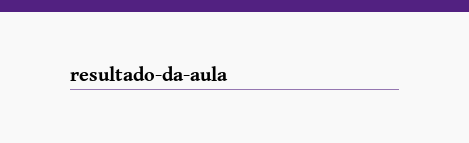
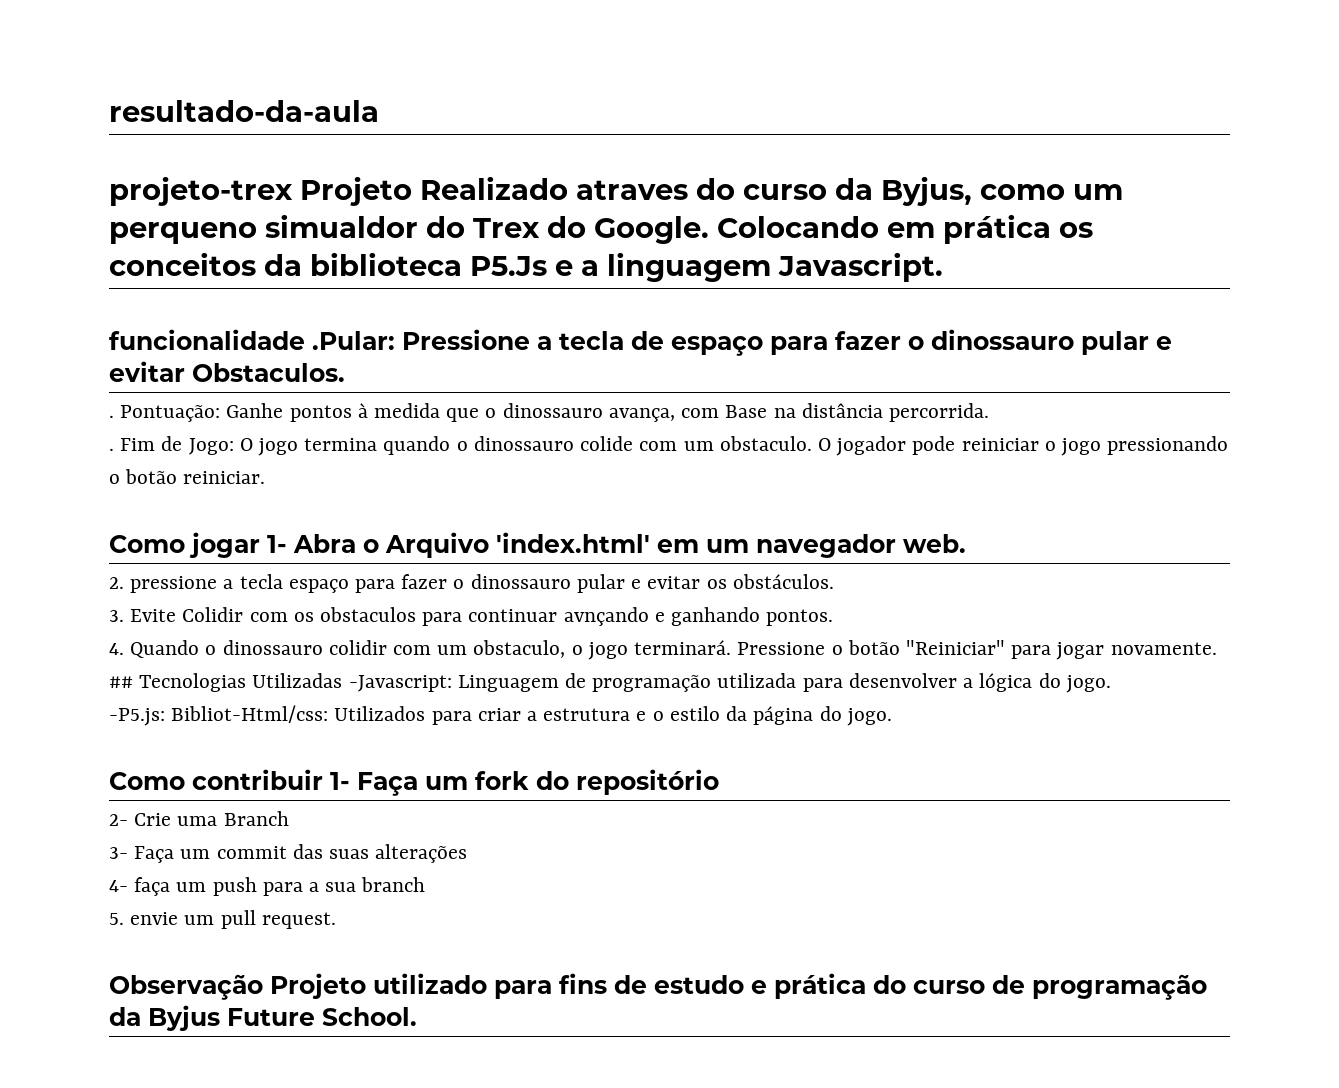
+ projeto-trex Projeto Realizado atraves do curso da Byjus, como um perqueno simualdor do Trex do Google. Colocando em prática os conceitos da biblioteca P5.Js e a linguagem Javascript.
+ funcionalidade .Pular: Pressione a tecla de espaço para fazer o dinossauro pular e evitar Obstaculos.
+ . Pontuação: Ganhe pontos à medida que o dinossauro avança, com Base na distância percorrida.
+ . Fim de Jogo: O jogo termina quando o dinossauro colide com um obstaculo. O jogador pode reiniciar o jogo pressionando o botão reiniciar.
+ Como jogar 1- Abra o Arquivo 'index.html' em um navegador web.
+ 2. pressione a tecla espaço para fazer o dinossauro pular e evitar os obstáculos.
+ 3. Evite Colidir com os obstaculos para continuar avnçando e ganhando pontos.
+ 4. Quando o dinossauro colidir com um obstaculo, o jogo terminará. Pressione o botão "Reiniciar" para jogar novamente. ## Tecnologias Utilizadas -Javascript: Linguagem de programação utilizada para desenvolver a lógica do jogo.
+ -P5.js: Bibliot-Html/css: Utilizados para criar a estrutura e o estilo da página do jogo.
+ Como contribuir 1- Faça um fork do repositório
+ 2- Crie uma Branch
+ 3- Faça um commit das suas alterações
+ 4- faça um push para a sua branch
+ 5. envie um pull request.
+ Observação Projeto utilizado para fins de estudo e prática do curso de programação da Byjus Future School.

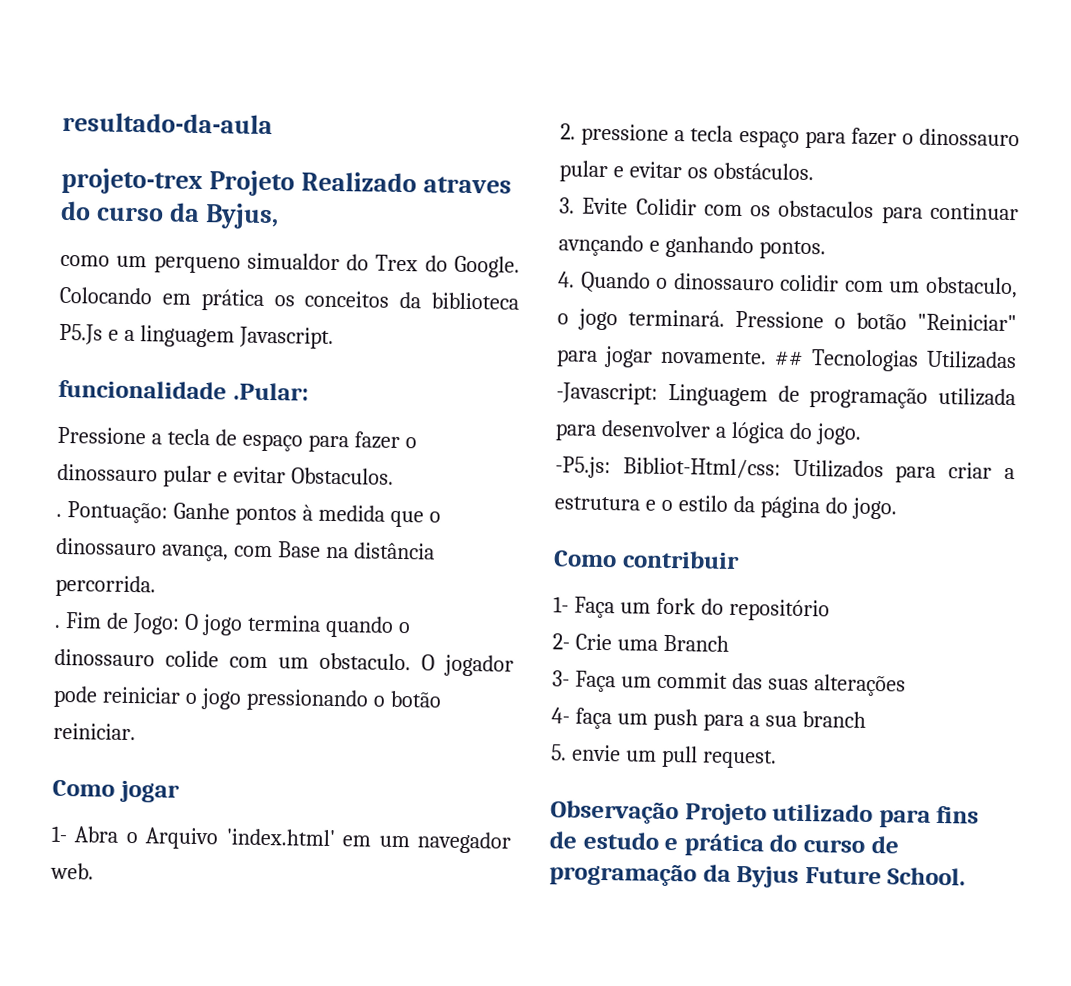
- projeto-trex Projeto Realizado atraves do curso da Byjus, como um perqueno simualdor do Trex do Google.
+ projeto-trex Projeto Realizado atraves do curso da Byjus,
+ como um perqueno simualdor do Trex do Google.
- funcionalidade .Pular: Pressione a tecla de espaço para fazer o dinossauro pular e evitar Obstaculos.
+ funcionalidade .Pular:
+ Pressione a tecla de espaço para fazer o dinossauro pular e evitar Obstaculos.
- Como jogar 1- Abra o Arquivo 'index.html' em um navegador web.
+ Como jogar
+ 1- Abra o Arquivo 'index.html' em um navegador web.
- Como contribuir 1- Faça um fork do repositório
+ Como contribuir
+ 1- Faça um fork do repositório

